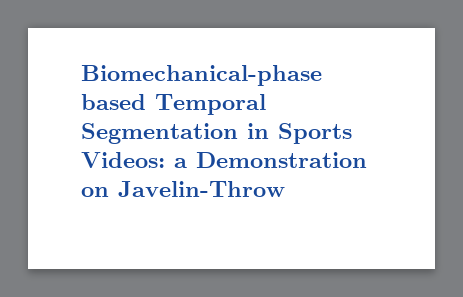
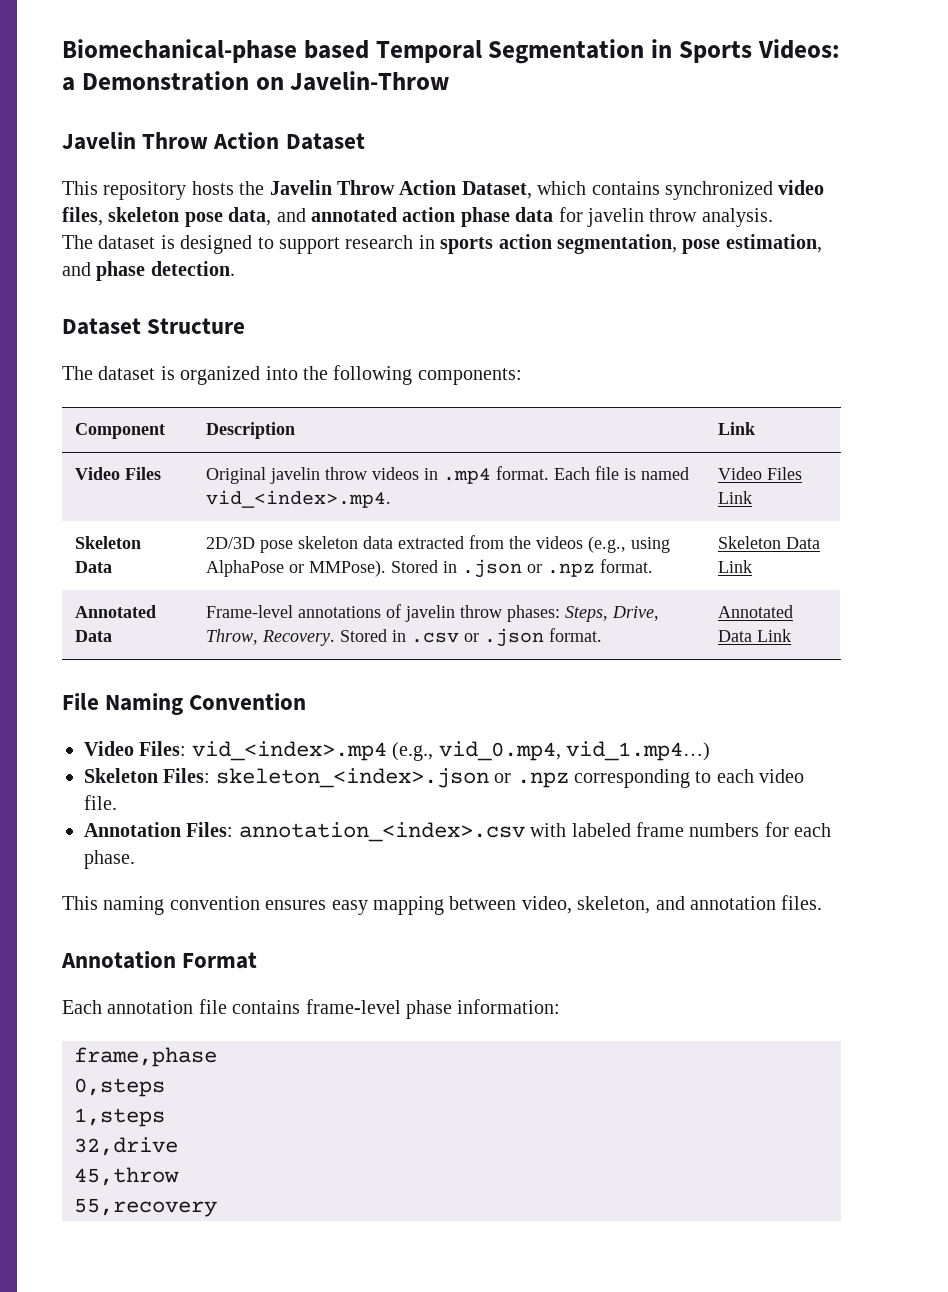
+ Javelin Throw Action Dataset
+ This repository hosts the Javelin Throw Action Dataset, which contains synchronized video files, skeleton pose data, and annotated action phase data for javelin throw analysis.
+ The dataset is designed to support research in sports action segmentation, pose estimation, and phase detection.
+ Dataset Structure
+ The dataset is organized into the following components:
+ Component | Description | Link
+ Video Files | Original javelin throw videos in .mp4 format. Each file is named vid_<index>.mp4. | Video Files Link
+ Skeleton Data | 2D/3D pose skeleton data extracted from the videos (e.g., using AlphaPose or MMPose). Stored in .json or .npz format. | Skeleton Data Link
+ Annotated Data | Frame-level annotations of javelin throw phases: Steps, Drive, Throw, Recovery. Stored in .csv or .json format. | Annotated Data Link
+ File Naming Convention
+ Video Files: vid_<index>.mp4 (e.g., vid_0.mp4, vid_1.mp4…)
+ Skeleton Files: skeleton_<index>.json or .npz corresponding to each video file.
+ Annotation Files: annotation_<index>.csv with labeled frame numbers for each phase.
+ This naming convention ensures easy mapping between video, skeleton, and annotation files.
+ Annotation Format
+ Each annotation file contains frame-level phase information:
+ frame,phase
+ 0,steps
+ 1,steps
+ 32,drive
+ 45,throw
+ 55,recovery

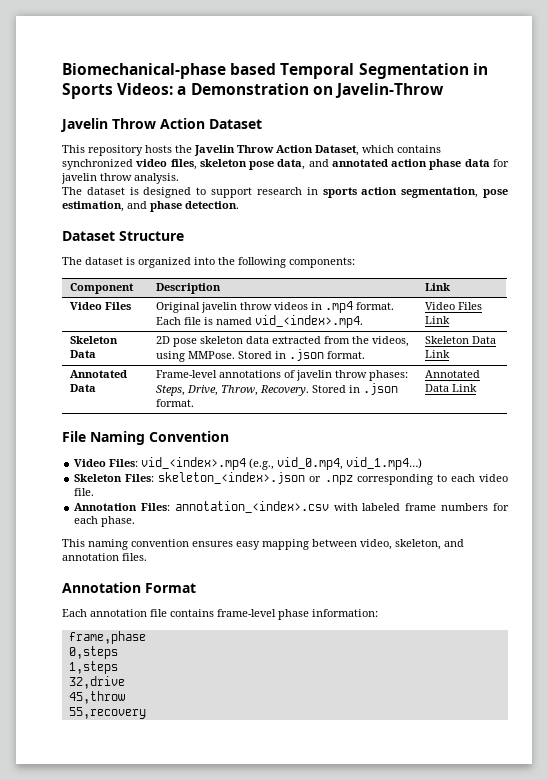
- Skeleton Data | 2D/3D pose skeleton data extracted from the videos (e.g., using AlphaPose or MMPose). Stored in .json or .npz format. | Skeleton Data Link
+ Skeleton Data | 2D pose skeleton data extracted from the videos, using MMPose. Stored in .json format. | Skeleton Data Link
- Annotated Data | Frame-level annotations of javelin throw phases: Steps, Drive, Throw, Recovery. Stored in .csv or .json format. | Annotated Data Link
+ Annotated Data | Frame-level annotations of javelin throw phases: Steps, Drive, Throw, Recovery. Stored in .json format. | Annotated Data Link

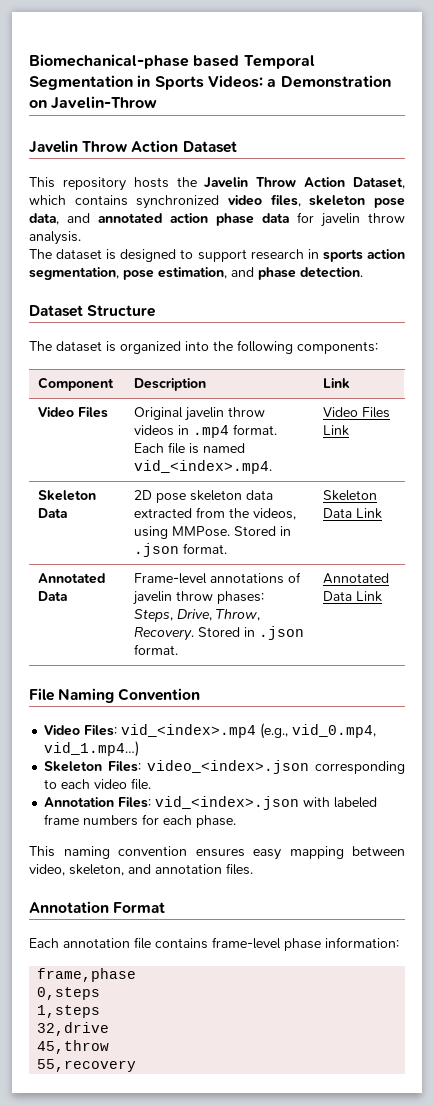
- Skeleton Files: skeleton_<index>.json or .npz corresponding to each video file.
+ Skeleton Files: video_<index>.json corresponding to each video file.
- Annotation Files: annotation_<index>.csv with labeled frame numbers for each phase.
+ Annotation Files: vid_<index>.json with labeled frame numbers for each phase.

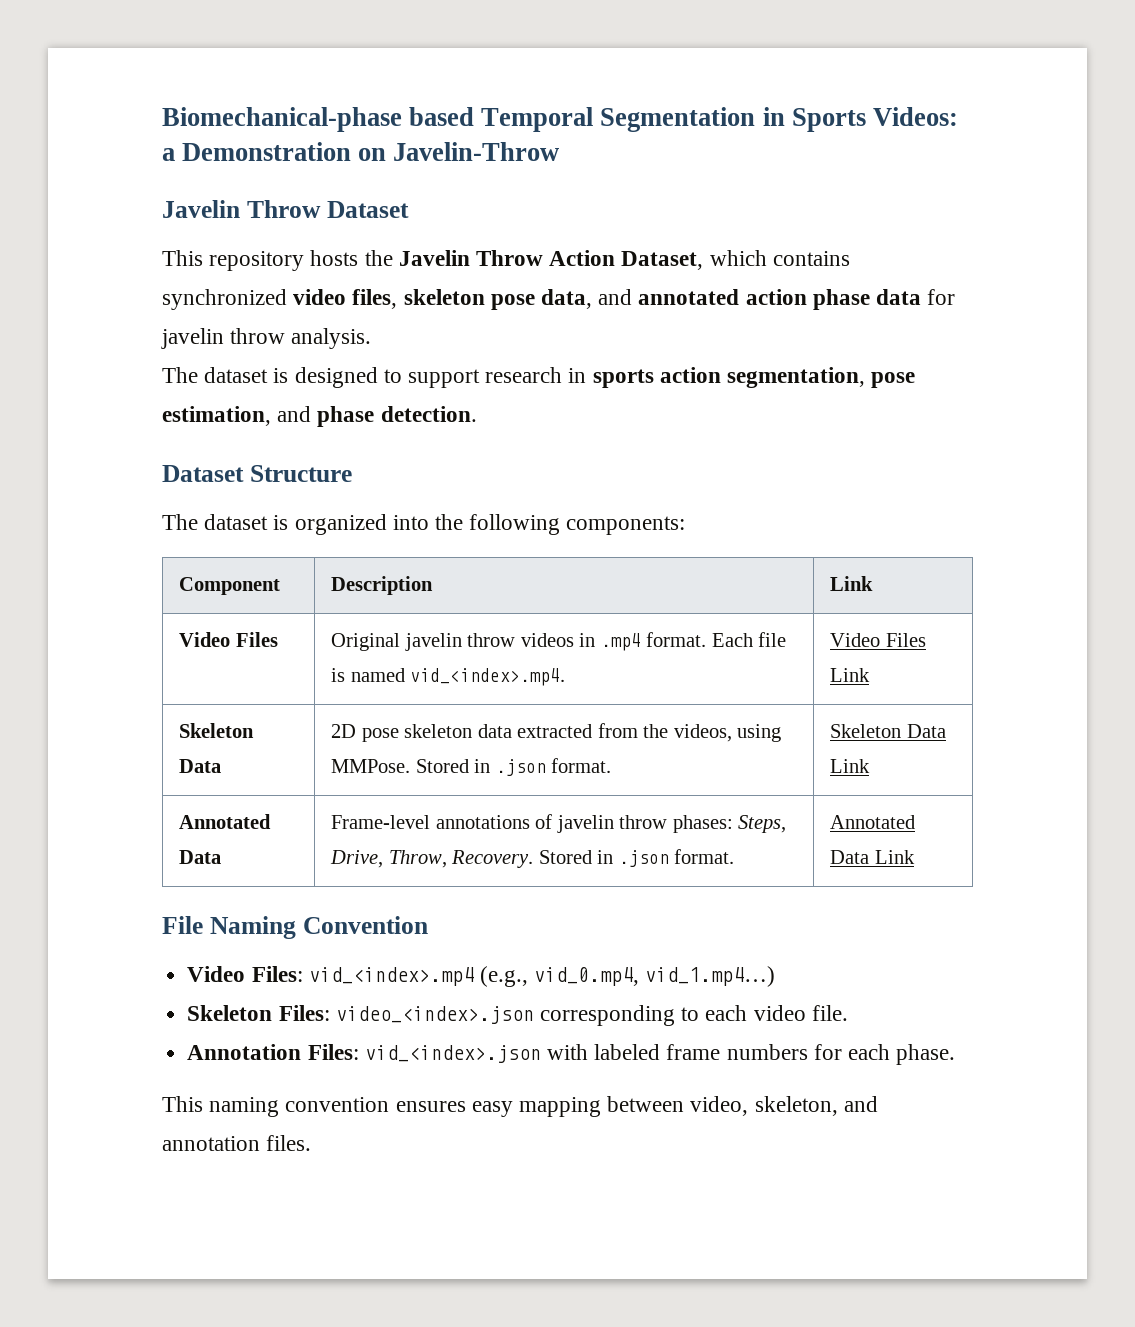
- Javelin Throw Action Dataset
+ Javelin Throw Dataset
- Annotation Format
- Each annotation file contains frame-level phase information:
- frame,phase
- 0,steps
- 1,steps
- 32,drive
- 45,throw
- 55,recovery

